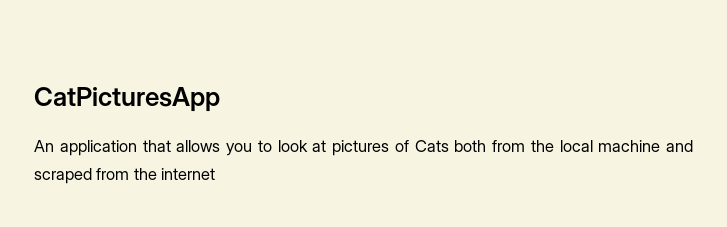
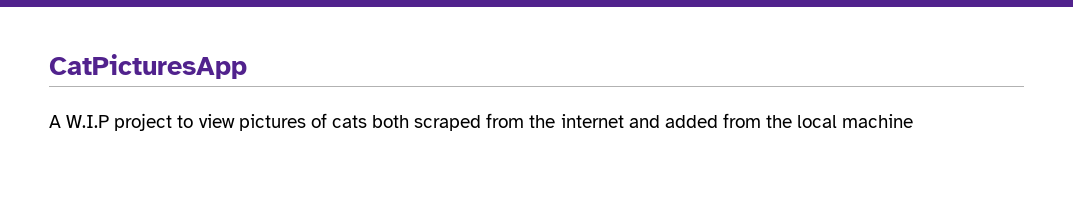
- An application that allows you to look at pictures of Cats both from the local machine and scraped from the internet
+ A W.I.P project to view pictures of cats both scraped from the internet and added from the local machine

